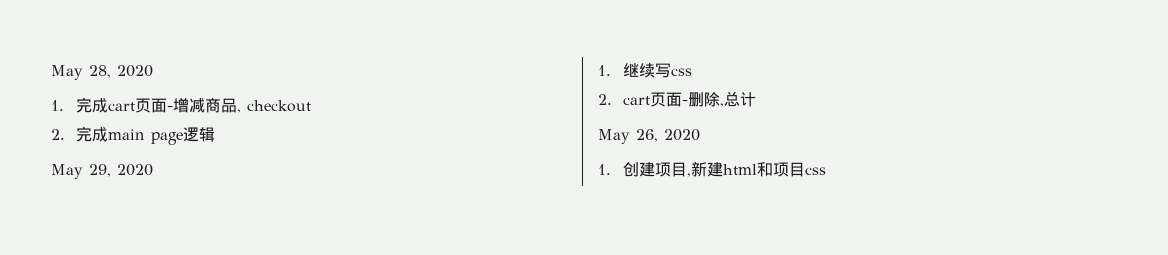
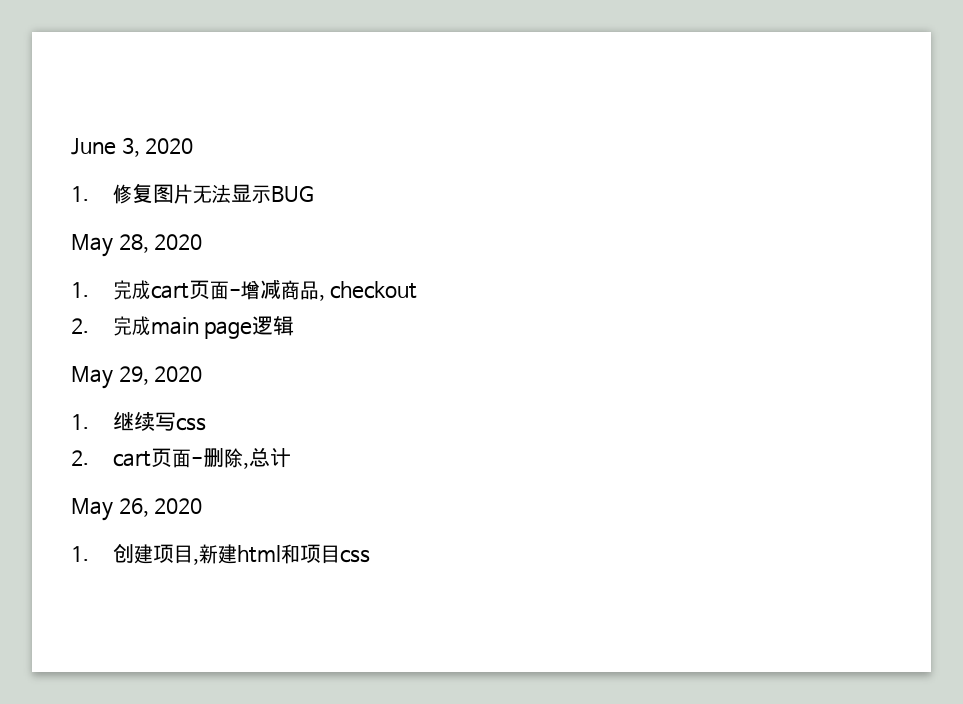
+ June 3, 2020
+ 1.修复图片无法显示BUG

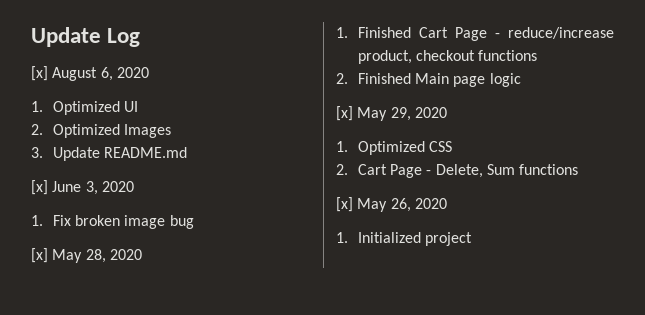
- June 3, 2020
+ Update Log
+ [x] August 6, 2020
+ 1. Optimized UI
+ 2. Optimized Images
+ 3. Update README.md
+ [x] June 3, 2020
- 1.修复图片无法显示BUG
- May 28, 2020
+ 1. Fix broken image bug
+ [x] May 28, 2020
- 1.完成cart页面-增减商品, checkout
- 2.完成main page逻辑
- May 29, 2020
+ 1. Finished Cart Page - reduce/increase product, checkout functions
+ 2. Finished Main page logic
+ [x] May 29, 2020
- 1.继续写css
- 2. cart页面-删除,总计
- May 26, 2020
- 1.创建项目,新建html和项目css
+ 1. Optimized CSS
+ 2. Cart Page - Delete, Sum functions
+ [x] May 26, 2020
+ 1. Initialized project

